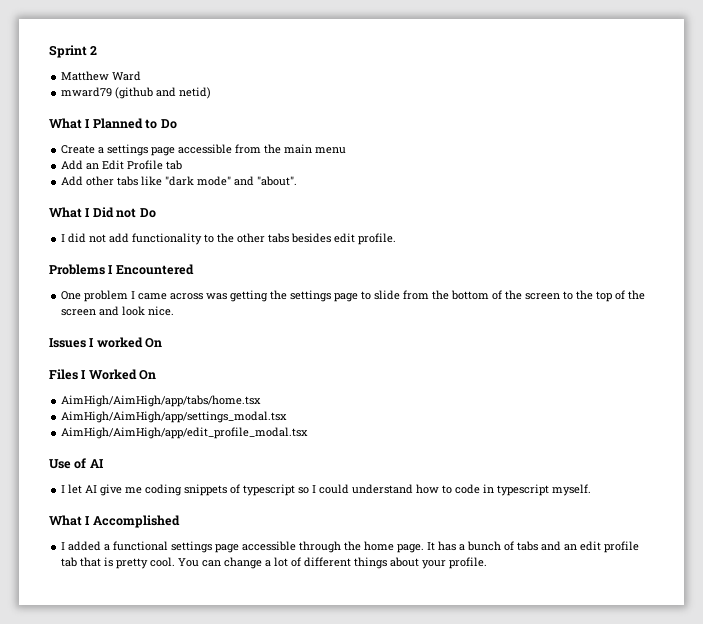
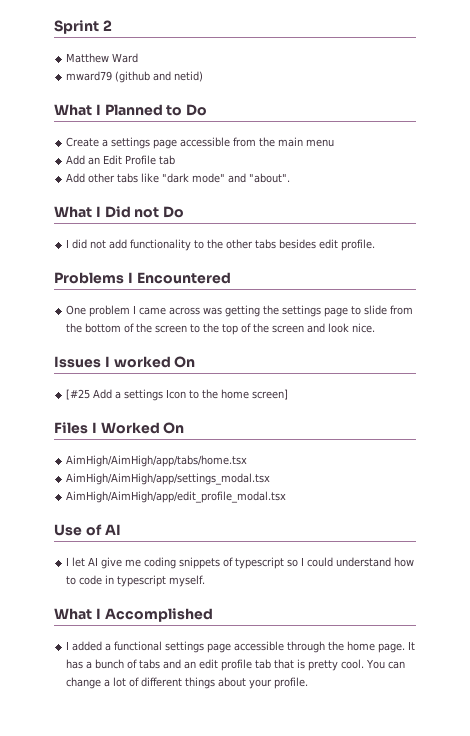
+ [#25 Add a settings Icon to the home screen]

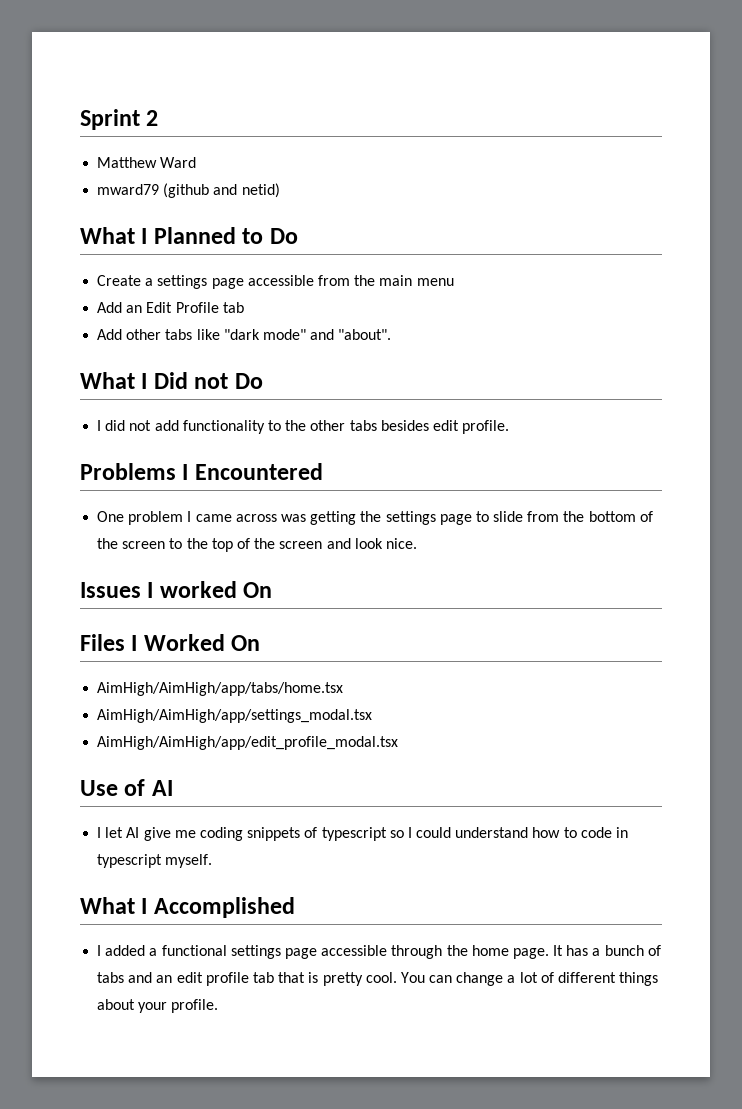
- [#25 Add a settings Icon to the home screen]

